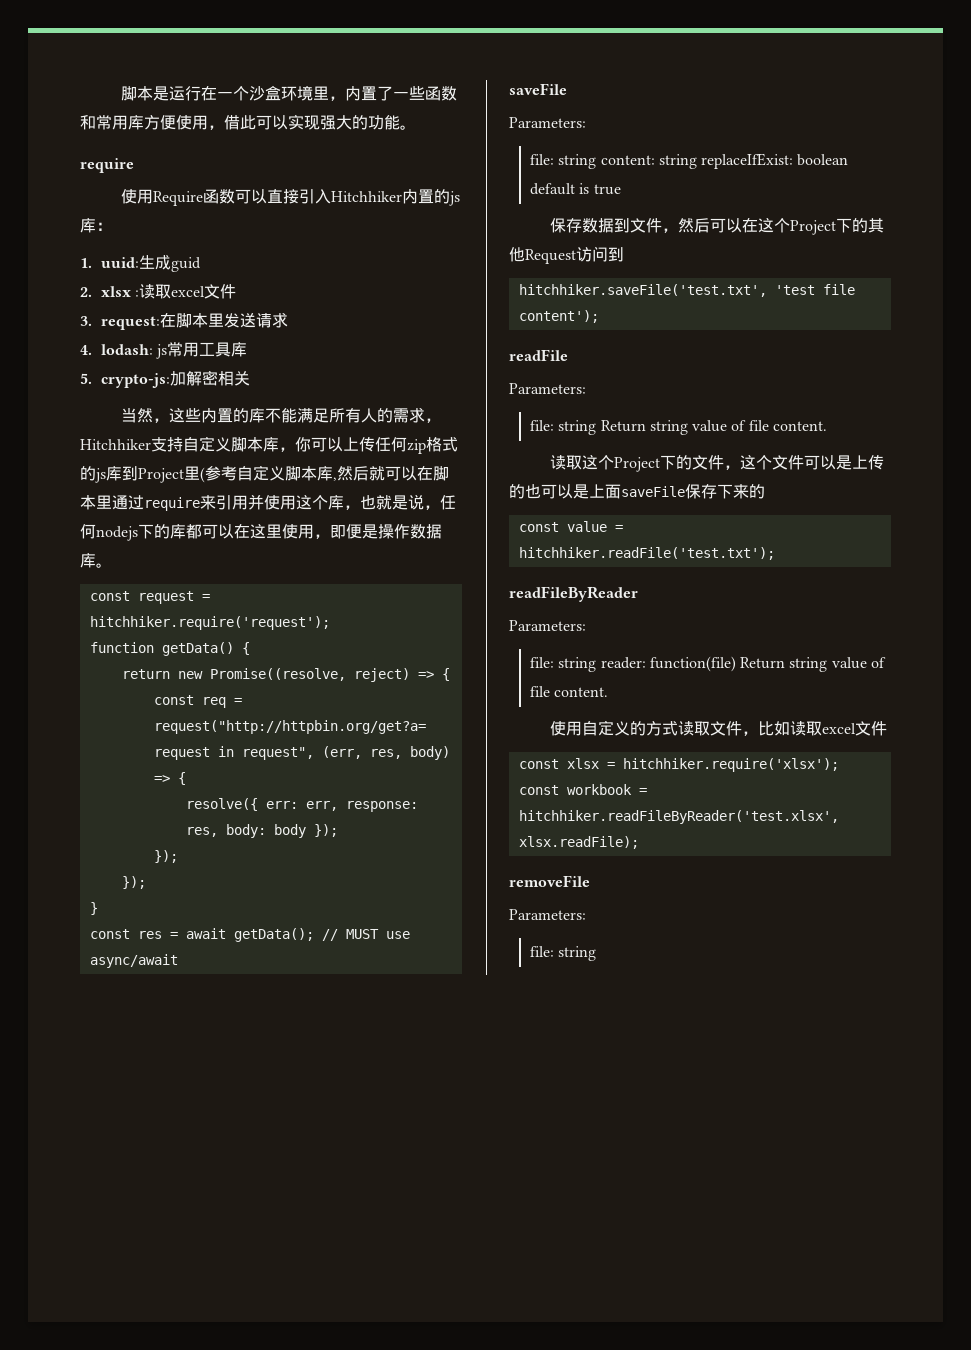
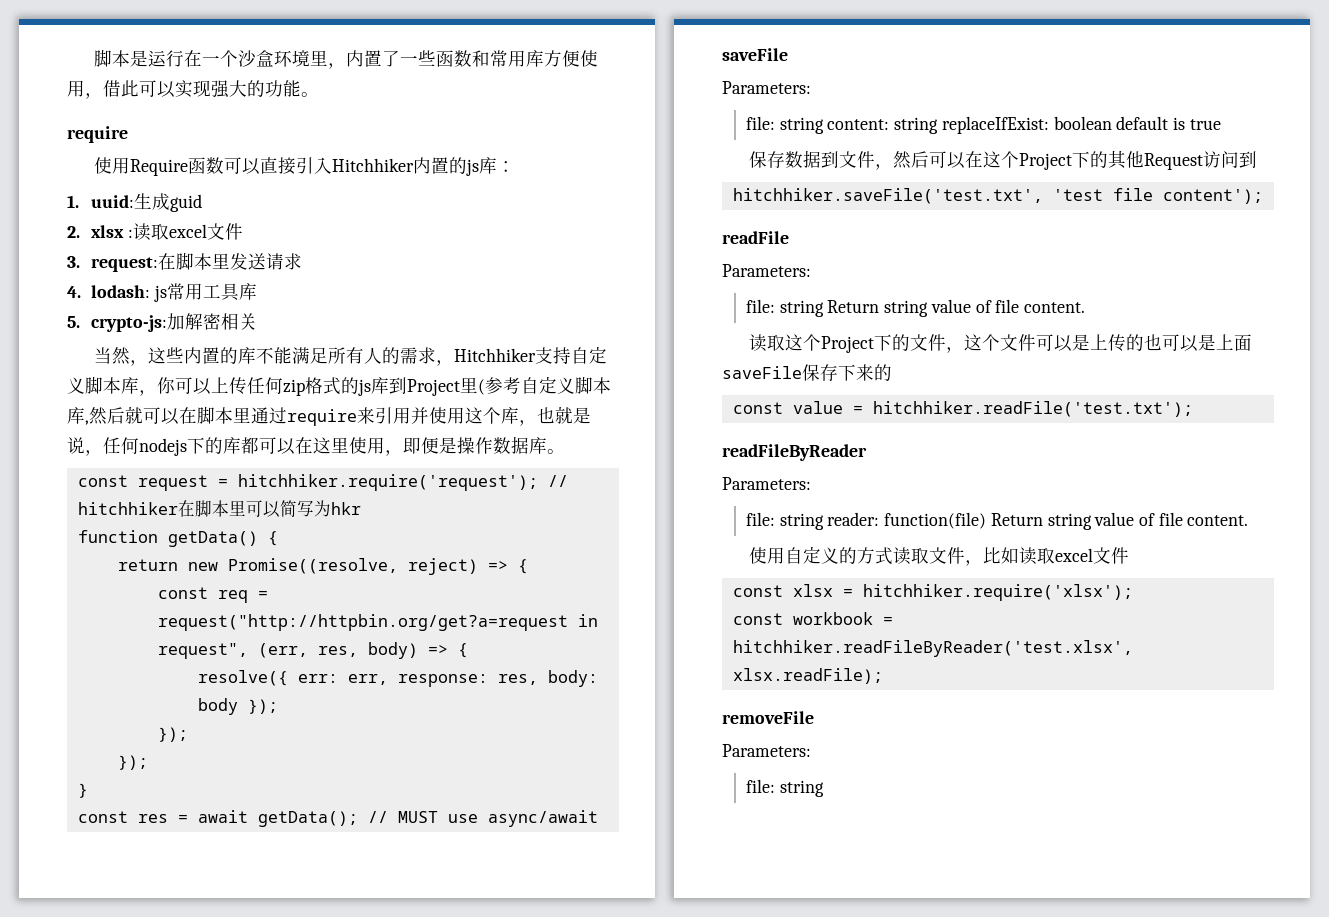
- const request = hitchhiker.require('request');
+ const request = hitchhiker.require('request'); // hitchhiker在脚本里可以简写为hkr

